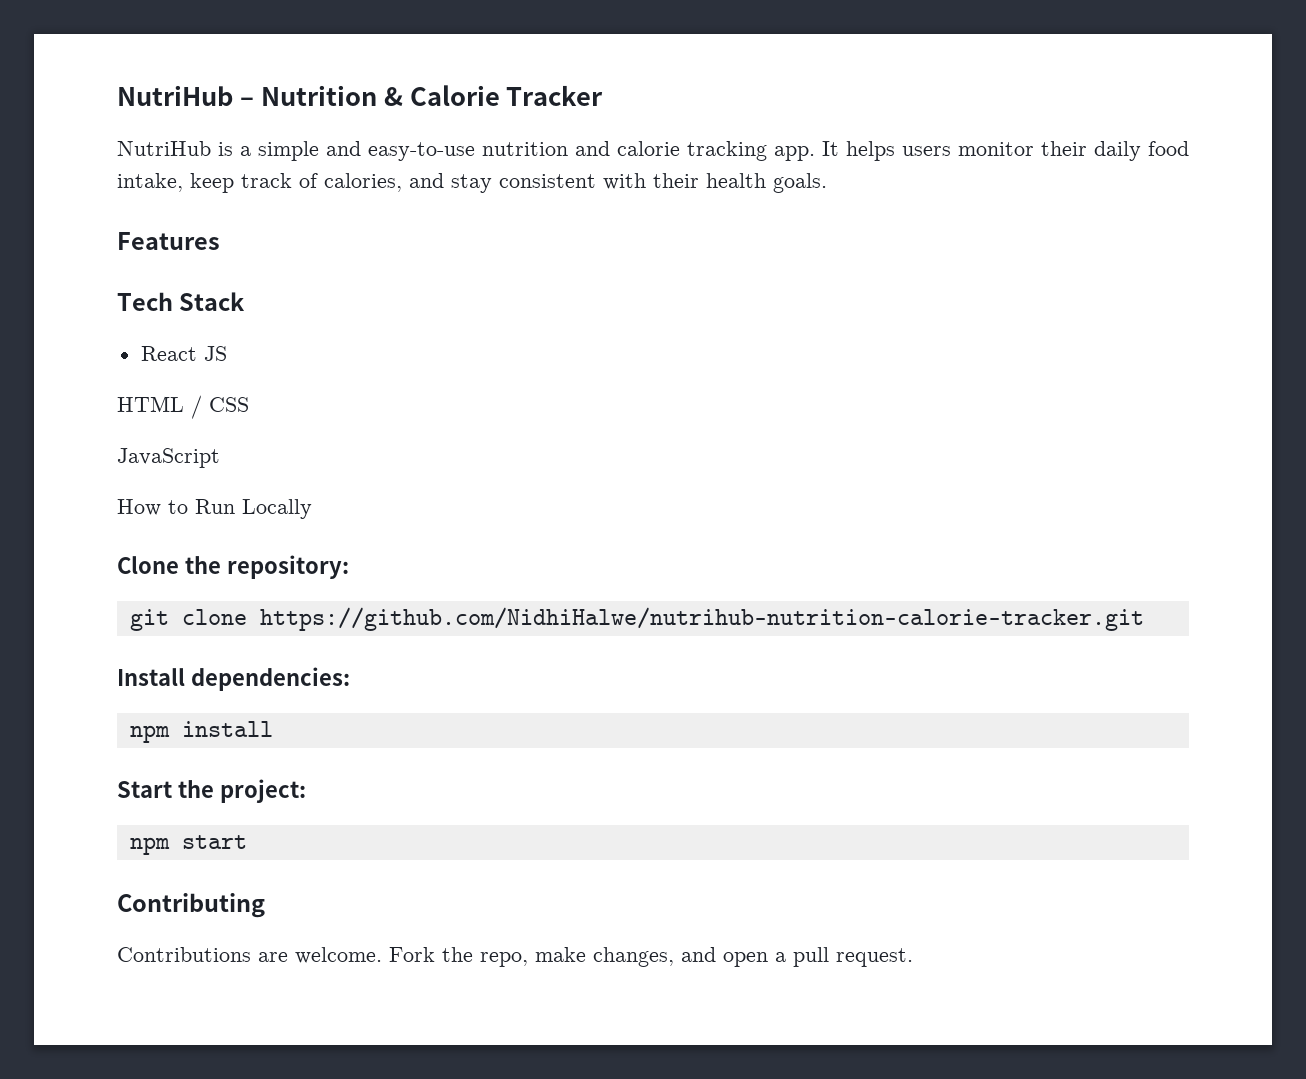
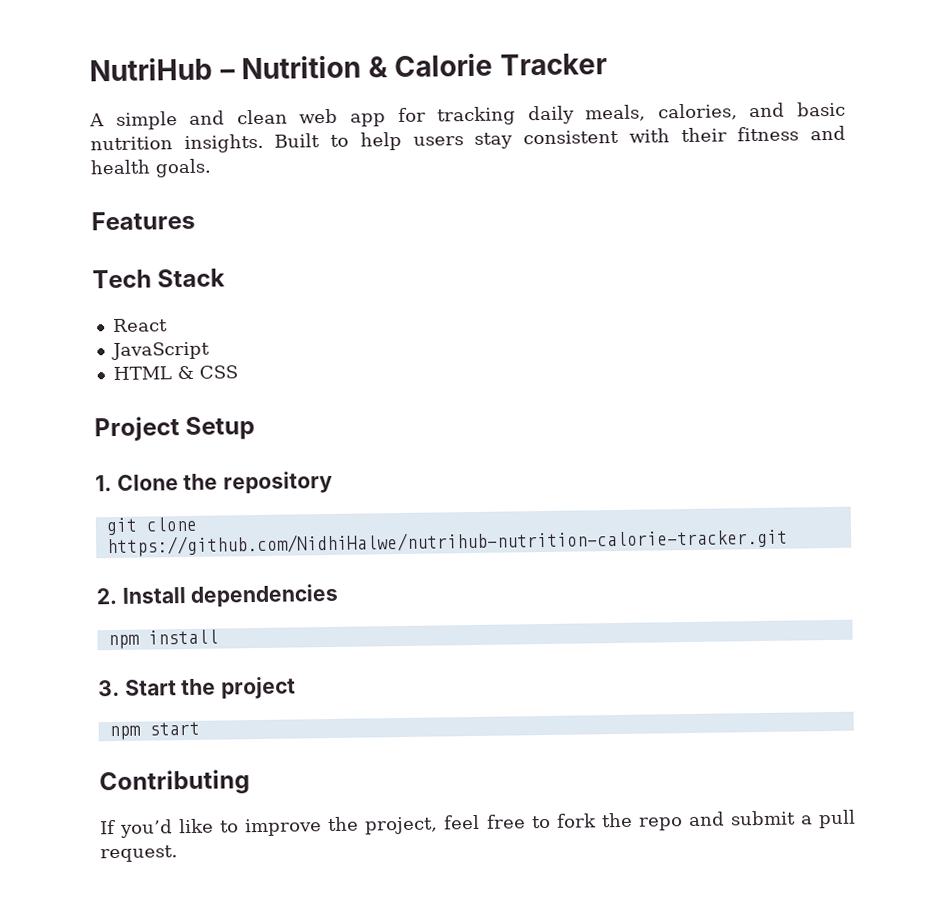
- NutriHub is a simple and easy-to-use nutrition and calorie tracking app. It helps users monitor their daily food intake, keep track of calories, and stay consistent with their health goals.
+ A simple and clean web app for tracking daily meals, calories, and basic nutrition insights. Built to help users stay consistent with their fitness and health goals.
- React JS
- HTML / CSS
+ React
  JavaScript
- How to Run Locally
- Clone the repository:
+ HTML & CSS
+ Project Setup
+ 1. Clone the repository
- Install dependencies:
+ 2. Install dependencies
- Start the project:
+ 3. Start the project
- Contributions are welcome. Fork the repo, make changes, and open a pull request.
+ If you’d like to improve the project, feel free to fork the repo and submit a pull request.

